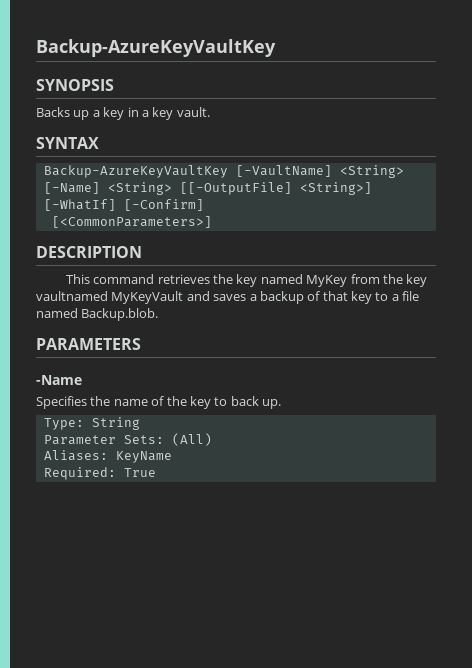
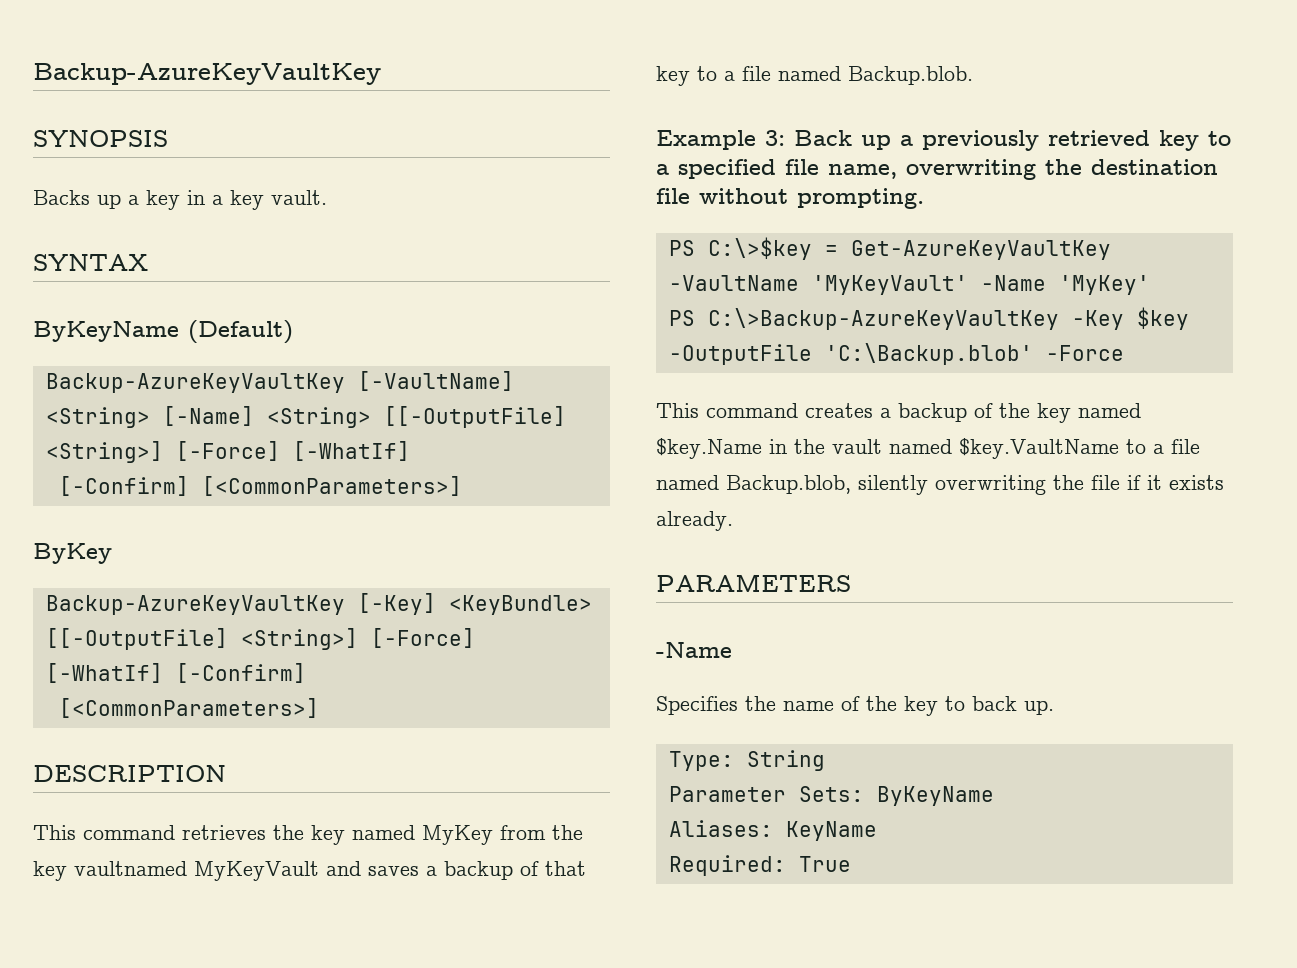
+ ByKeyName (Default)
- Backup-AzureKeyVaultKey [-VaultName] <String> [-Name] <String> [[-OutputFile] <String>] [-WhatIf] [-Confirm]
+ Backup-AzureKeyVaultKey [-VaultName] <String> [-Name] <String> [[-OutputFile] <String>] [-Force] [-WhatIf]
+ [-Confirm] [<CommonParameters>]
+ ByKey
+ Backup-AzureKeyVaultKey [-Key] <KeyBundle> [[-OutputFile] <String>] [-Force] [-WhatIf] [-Confirm]
+ Example 3: Back up a previously retrieved key to a specified file name, overwriting the destination file without prompting.
+ PS C:\>$key = Get-AzureKeyVaultKey -VaultName 'MyKeyVault' -Name 'MyKey'
+ PS C:\>Backup-AzureKeyVaultKey -Key $key -OutputFile 'C:\Backup.blob' -Force
+ This command creates a backup of the key named $key.Name in the vault named $key.VaultName to a file named Backup.blob, silently overwriting the file if it exists already.
- Parameter Sets: (All)
+ Parameter Sets: ByKeyName

